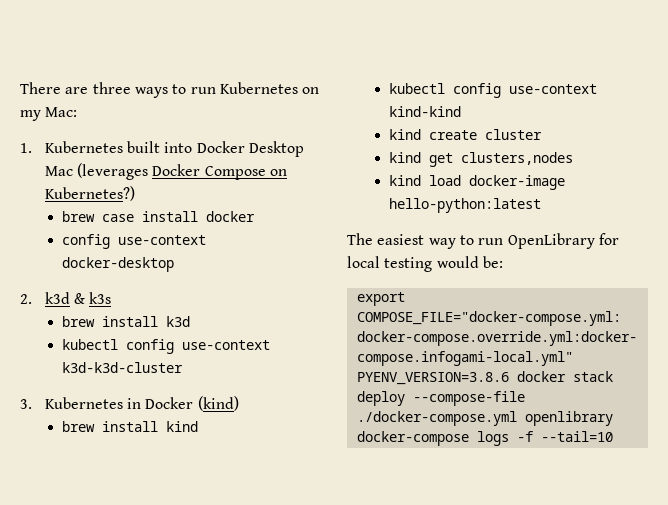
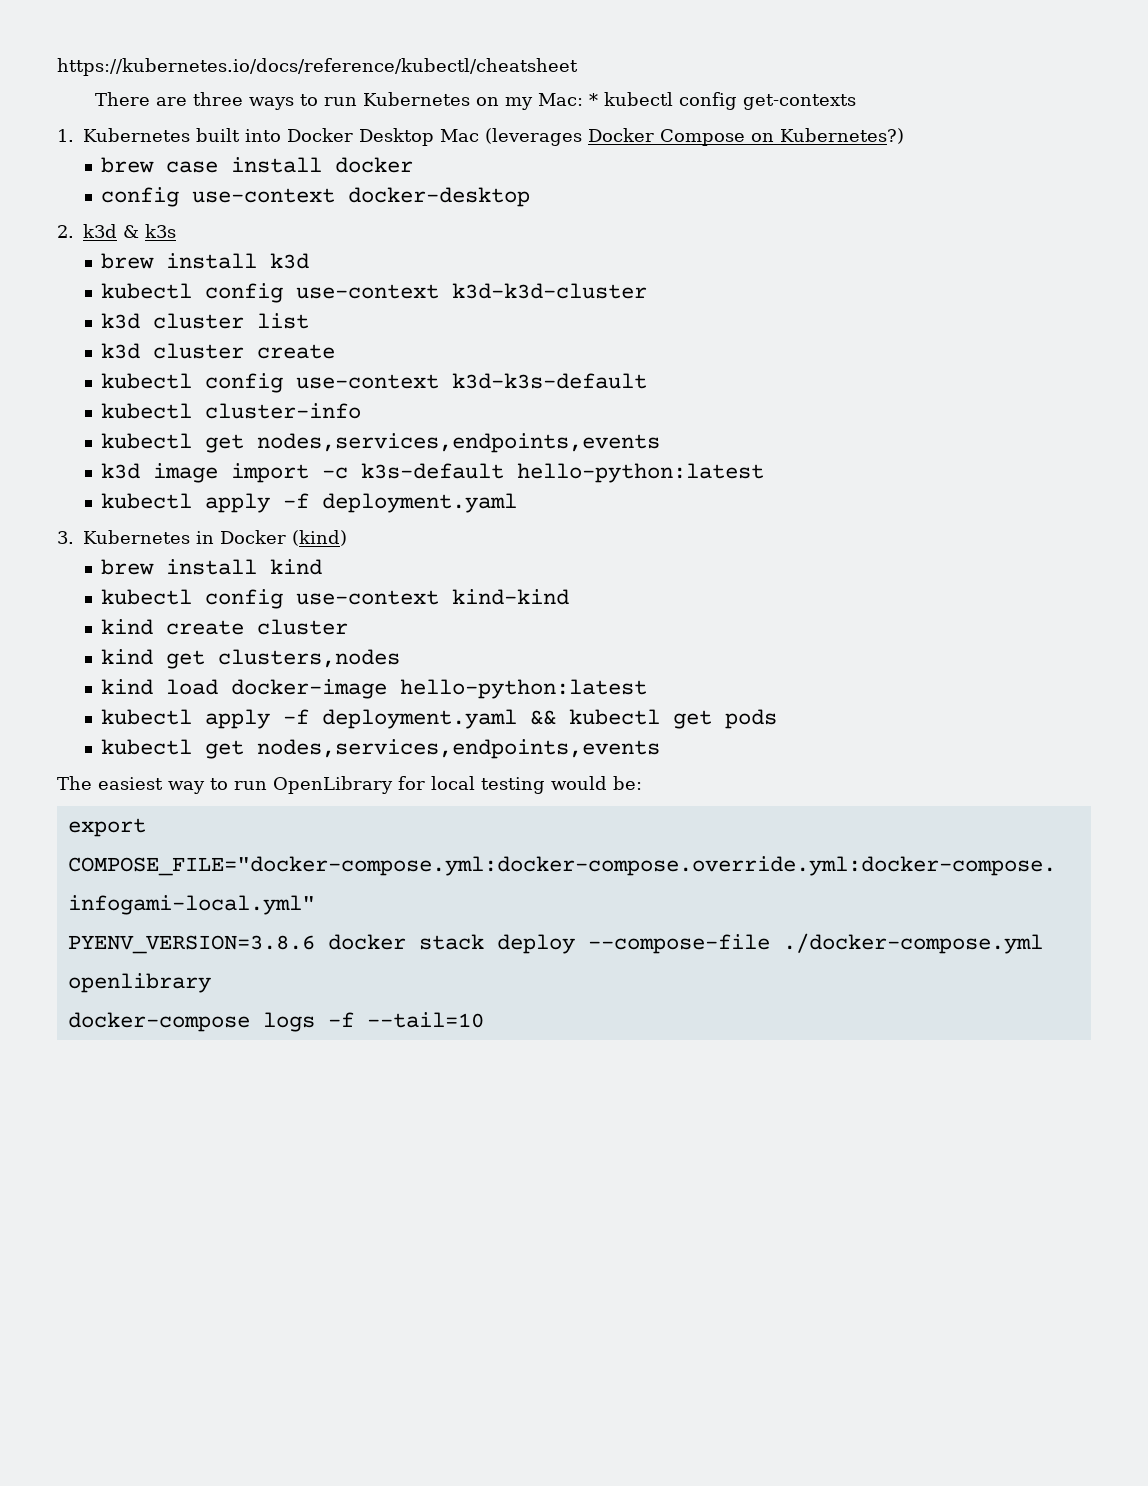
+ https://kubernetes.io/docs/reference/kubectl/cheatsheet
- There are three ways to run Kubernetes on my Mac:
+ There are three ways to run Kubernetes on my Mac: * kubectl config get-contexts
+ k3d cluster list
+ k3d cluster create
+ kubectl config use-context k3d-k3s-default
+ kubectl cluster-info
+ kubectl get nodes,services,endpoints,events
+ k3d image import -c k3s-default hello-python:latest
+ kubectl apply -f deployment.yaml
+ kubectl apply -f deployment.yaml && kubectl get pods
+ kubectl get nodes,services,endpoints,events

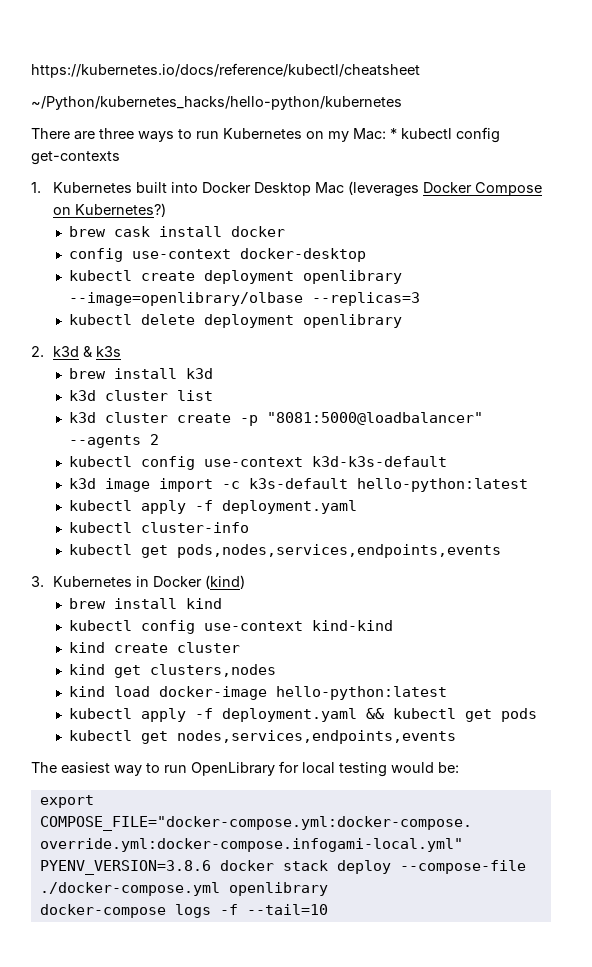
+ ~/Python/kubernetes_hacks/hello-python/kubernetes
- brew case install docker
+ brew cask install docker
+ kubectl create deployment openlibrary --image=openlibrary/olbase --replicas=3
+ kubectl delete deployment openlibrary
- kubectl config use-context k3d-k3d-cluster
- k3d cluster create
+ k3d cluster create -p "8081:5000@loadbalancer" --agents 2
- kubectl cluster-info
- kubectl get nodes,services,endpoints,events
+ kubectl cluster-info
+ kubectl get pods,nodes,services,endpoints,events

